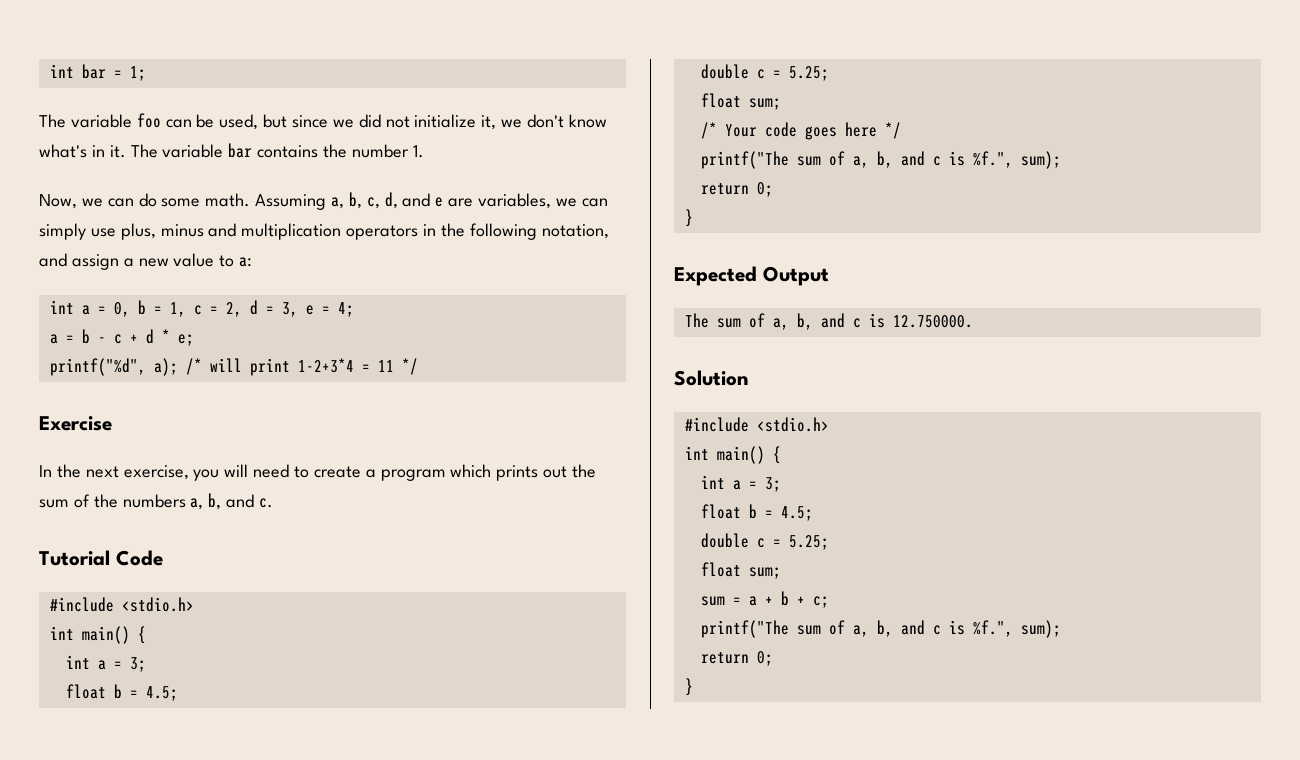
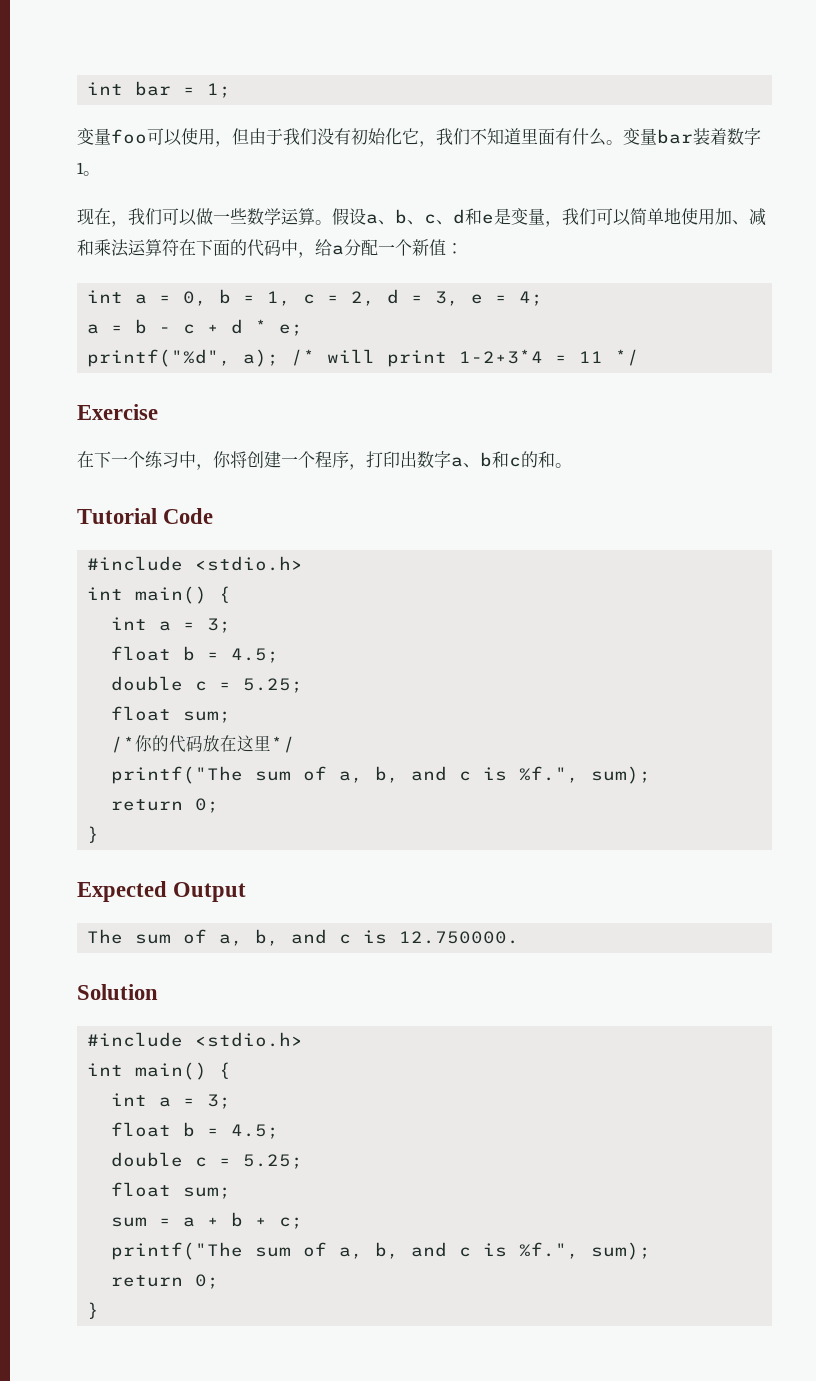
- The variable foo can be used, but since we did not initialize it, we don't know what's in it. The variable bar contains the number 1.
- Now, we can do some math. Assuming a, b, c, d, and e are variables, we can simply use plus, minus and multiplication operators in the following notation, and assign a new value to a:
+ 变量foo可以使用，但由于我们没有初始化它，我们不知道里面有什么。变量bar装着数字1。
+ 现在，我们可以做一些数学运算。假设a、b、c、d和e是变量，我们可以简单地使用加、减和乘法运算符在下面的代码中，给a分配一个新值：
- In the next exercise, you will need to create a program which prints out the sum of the numbers a, b, and c.
+ 在下一个练习中，你将创建一个程序，打印出数字a、b和c的和。
- /* Your code goes here */
+ /*你的代码放在这里*/

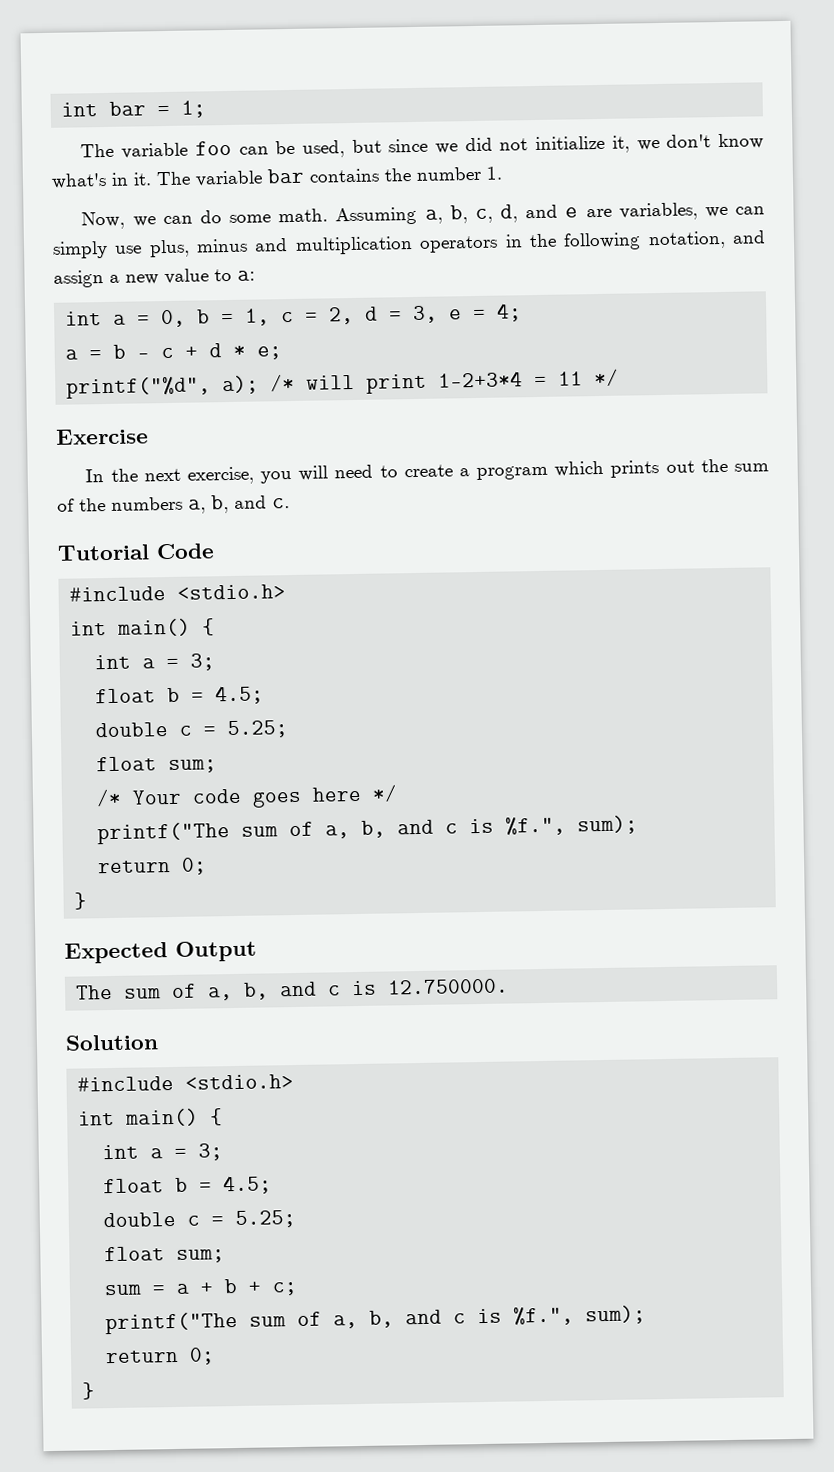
- 变量foo可以使用，但由于我们没有初始化它，我们不知道里面有什么。变量bar装着数字1。
- 现在，我们可以做一些数学运算。假设a、b、c、d和e是变量，我们可以简单地使用加、减和乘法运算符在下面的代码中，给a分配一个新值：
+ The variable foo can be used, but since we did not initialize it, we don't know what's in it. The variable bar contains the number 1.
+ Now, we can do some math. Assuming a, b, c, d, and e are variables, we can simply use plus, minus and multiplication operators in the following notation, and assign a new value to a:
- 在下一个练习中，你将创建一个程序，打印出数字a、b和c的和。
+ In the next exercise, you will need to create a program which prints out the sum of the numbers a, b, and c.
- /*你的代码放在这里*/
+ /* Your code goes here */

